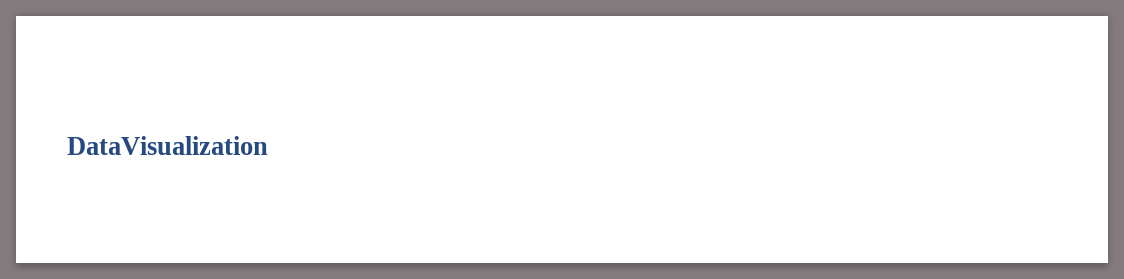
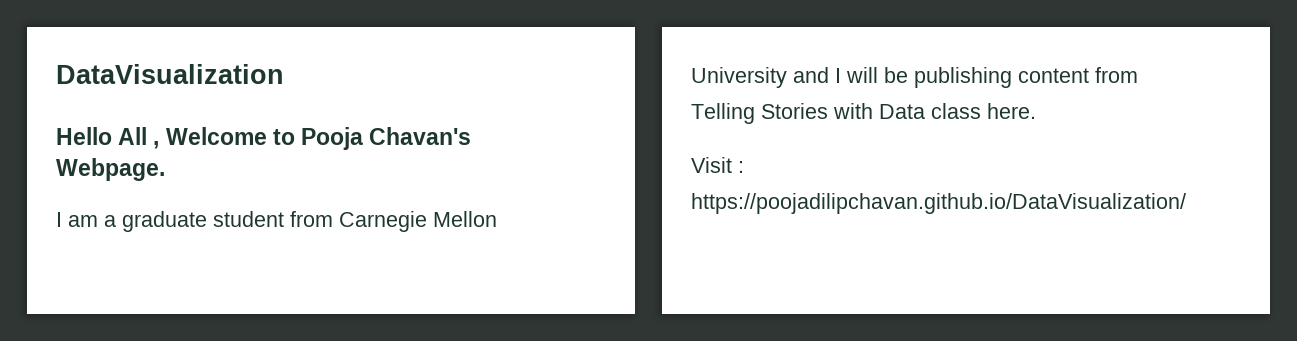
+ Hello All , Welcome to Pooja Chavan's Webpage.
+ I am a graduate student from Carnegie Mellon University and I will be publishing content from Telling Stories with Data class here.
+ Visit : https://poojadilipchavan.github.io/DataVisualization/

